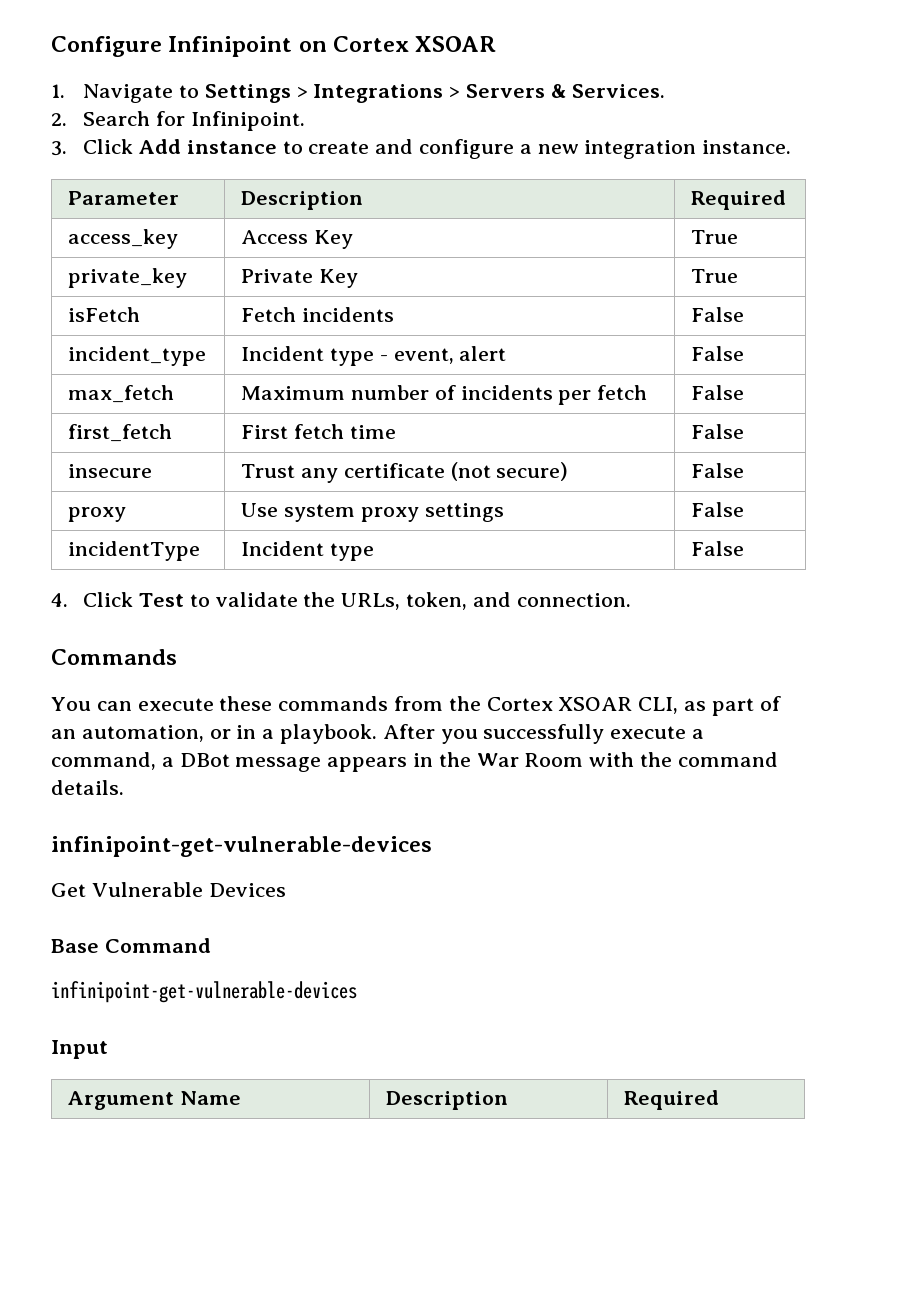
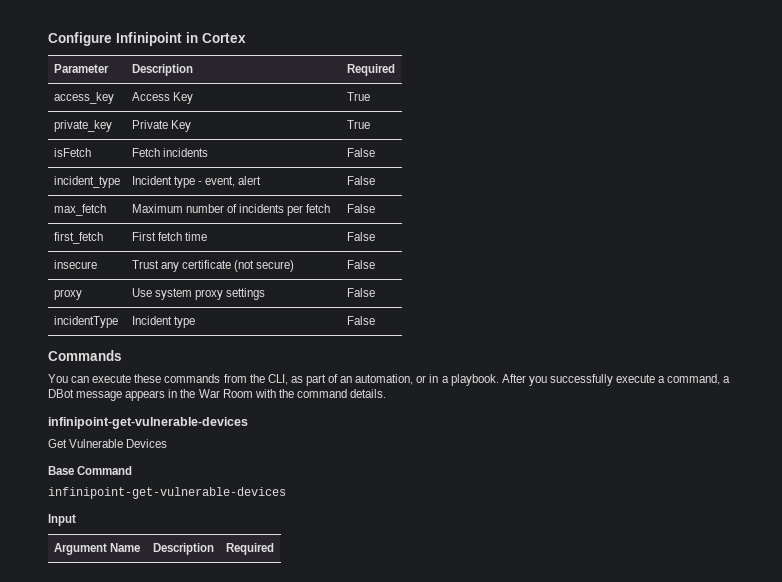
- Configure Infinipoint on Cortex XSOAR
- 1. Navigate to Settings > Integrations > Servers & Services.
- 2. Search for Infinipoint.
- 3. Click Add instance to create and configure a new integration instance.
+ Configure Infinipoint in Cortex
- 4. Click Test to validate the URLs, token, and connection.
- You can execute these commands from the Cortex XSOAR CLI, as part of an automation, or in a playbook.
+ You can execute these commands from the CLI, as part of an automation, or in a playbook.

